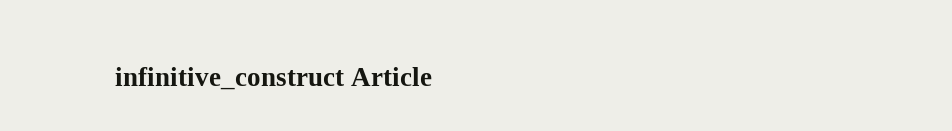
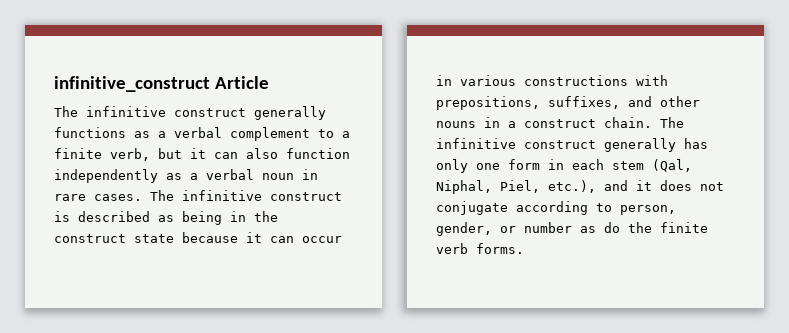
+ The infinitive construct generally functions as a verbal complement to a finite verb, but it can also function independently as a verbal noun in rare cases. The infinitive construct is described as being in the construct state because it can occur in various constructions with prepositions, suffixes, and other nouns in a construct chain. The infinitive construct generally has only one form in each stem (Qal, Niphal, Piel, etc.), and it does not conjugate according to person, gender, or number as do the finite verb forms.

